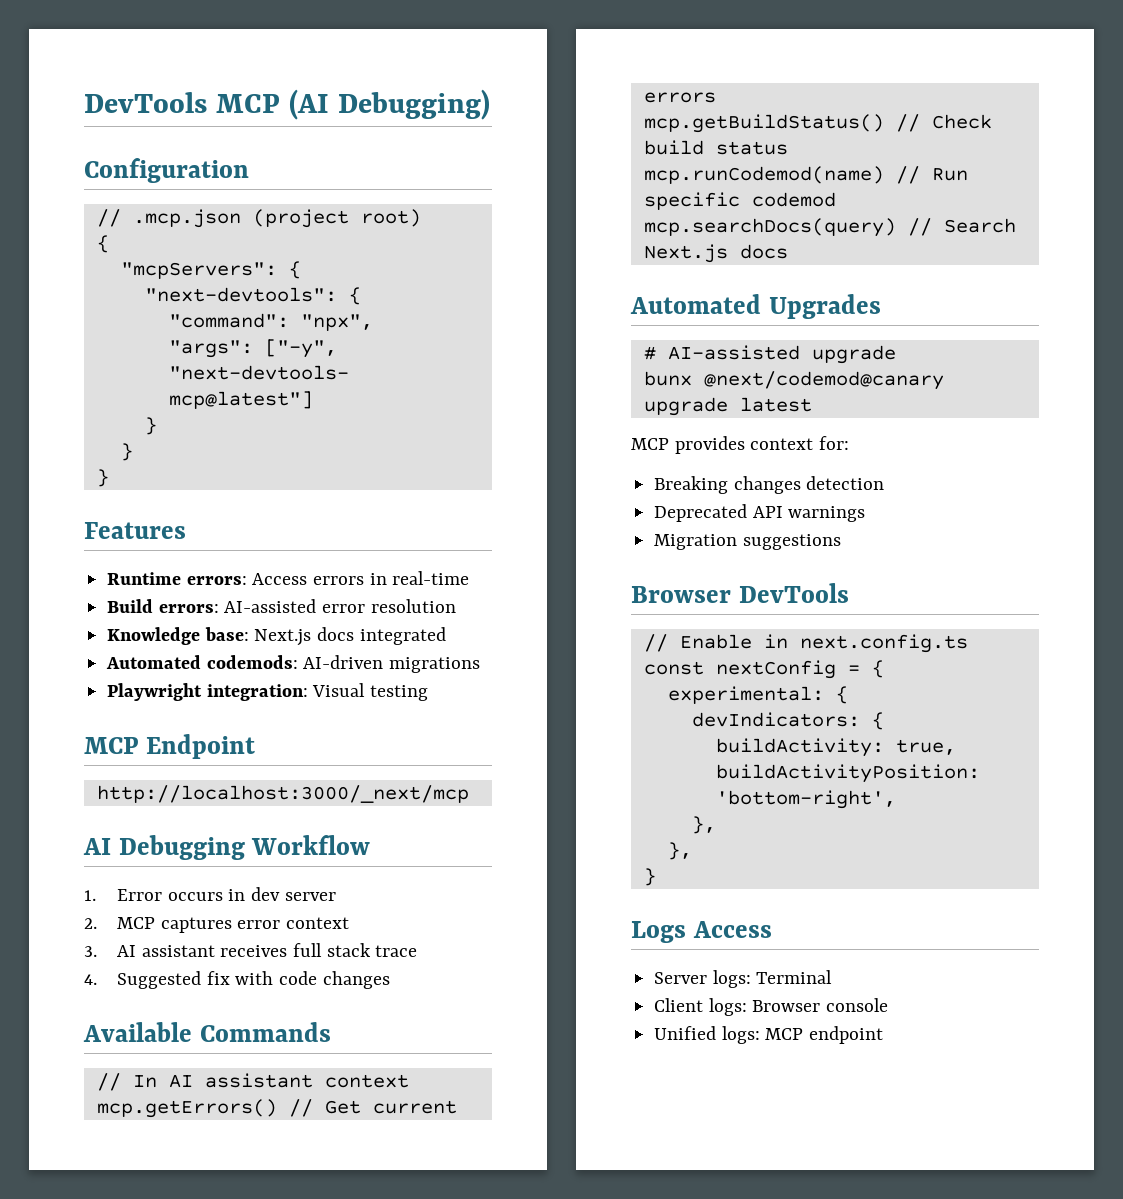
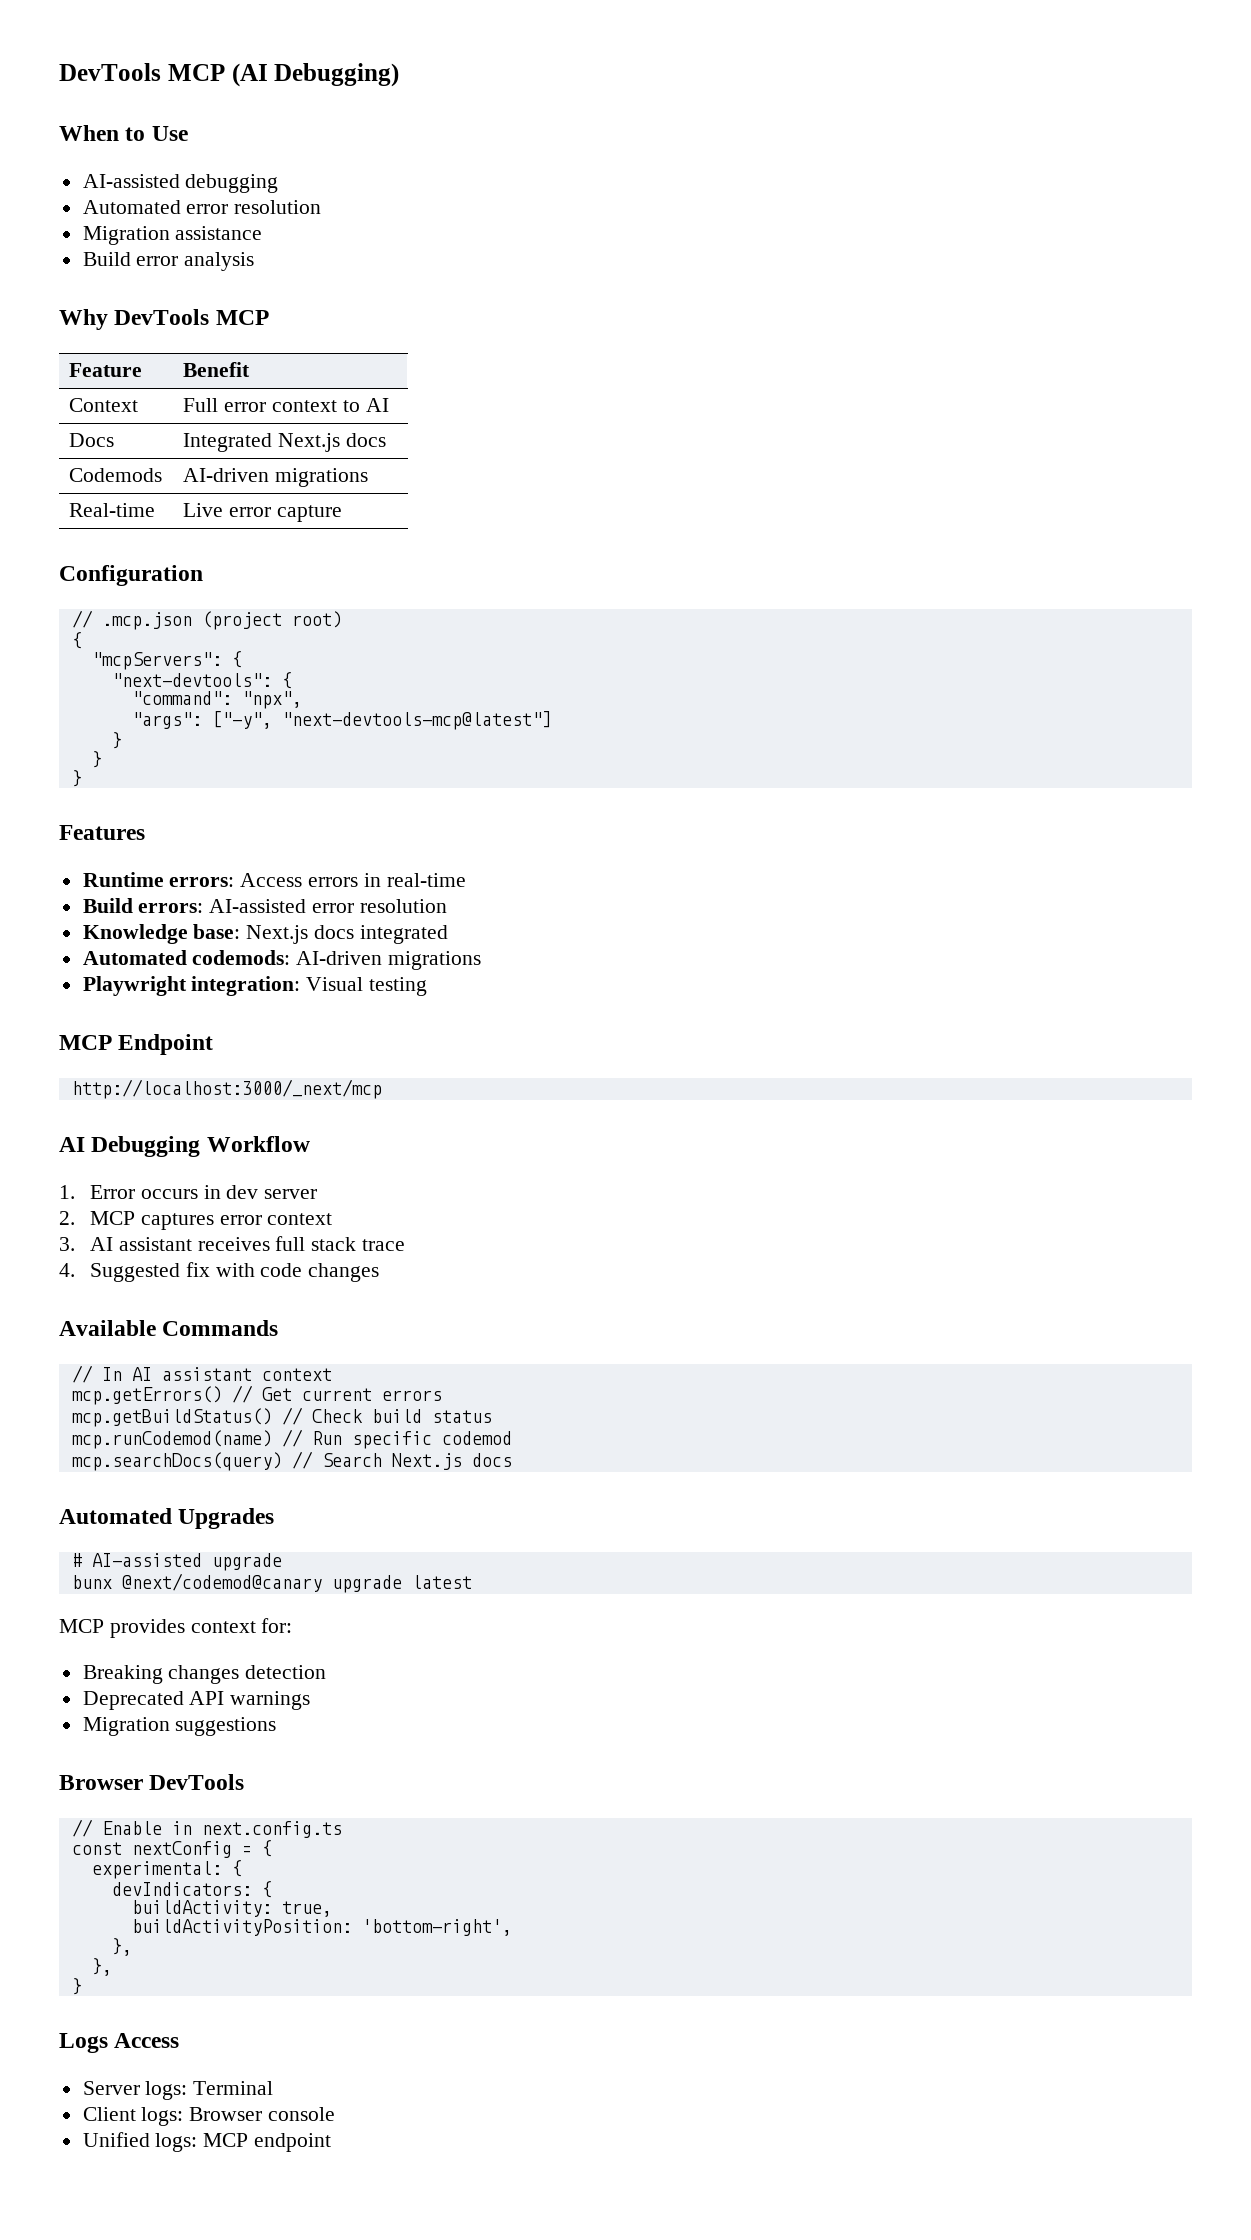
+ When to Use
+ AI-assisted debugging
+ Automated error resolution
+ Migration assistance
+ Build error analysis
+ Why DevTools MCP
+ Feature | Benefit
+ Context | Full error context to AI
+ Docs | Integrated Next.js docs
+ Codemods | AI-driven migrations
+ Real-time | Live error capture

